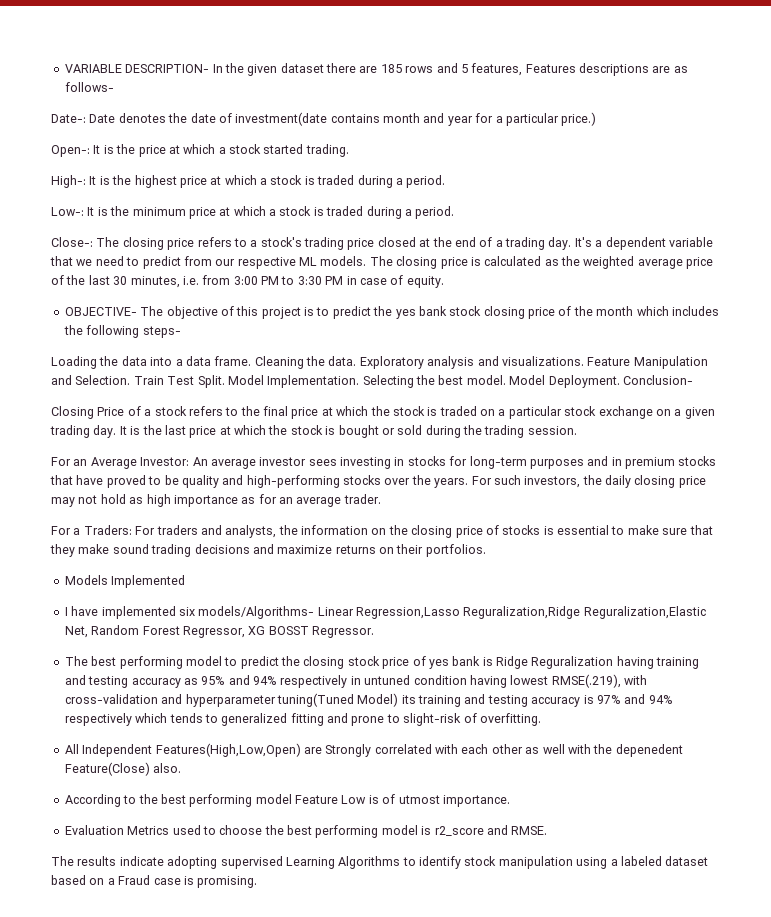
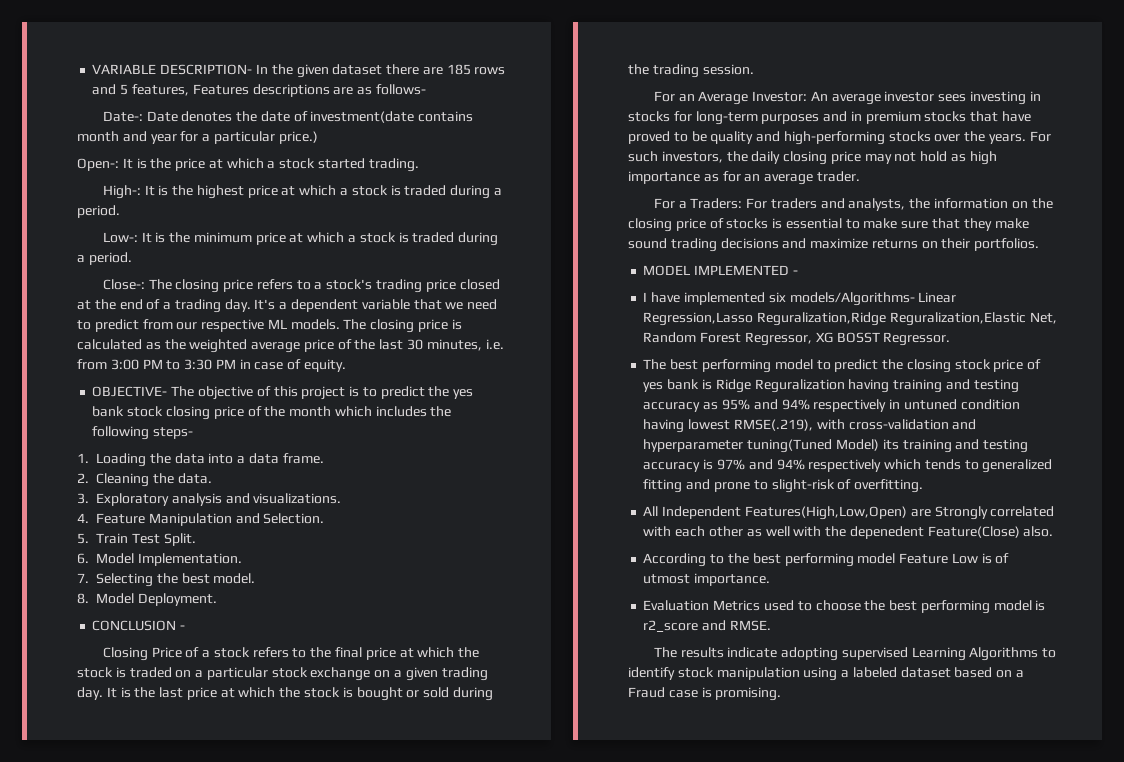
- Loading the data into a data frame. Cleaning the data. Exploratory analysis and visualizations. Feature Manipulation and Selection. Train Test Split. Model Implementation. Selecting the best model. Model Deployment. Conclusion-
+ 1. Loading the data into a data frame.
+ 2. Cleaning the data.
+ 3. Exploratory analysis and visualizations.
+ 4. Feature Manipulation and Selection.
+ 5. Train Test Split.
+ 6. Model Implementation.
+ 7. Selecting the best model.
+ 8. Model Deployment.
+ CONCLUSION -
- Models Implemented
+ MODEL IMPLEMENTED -

